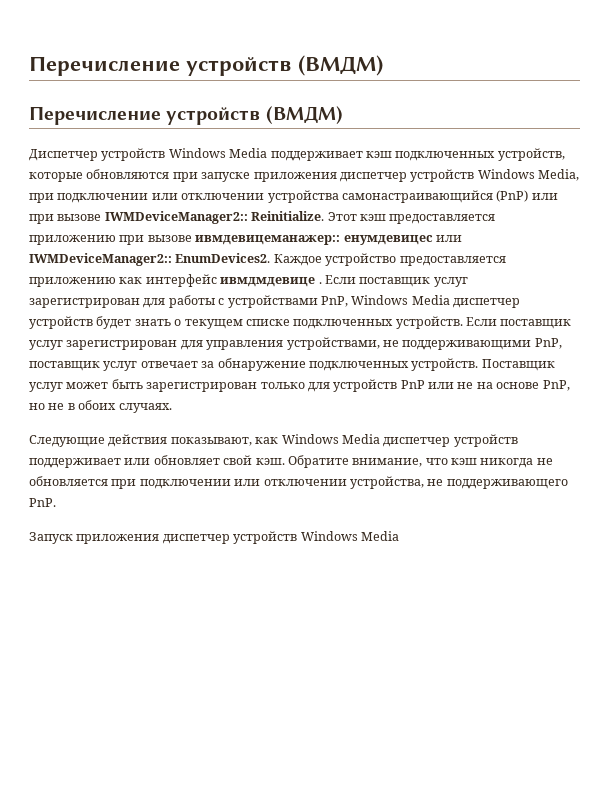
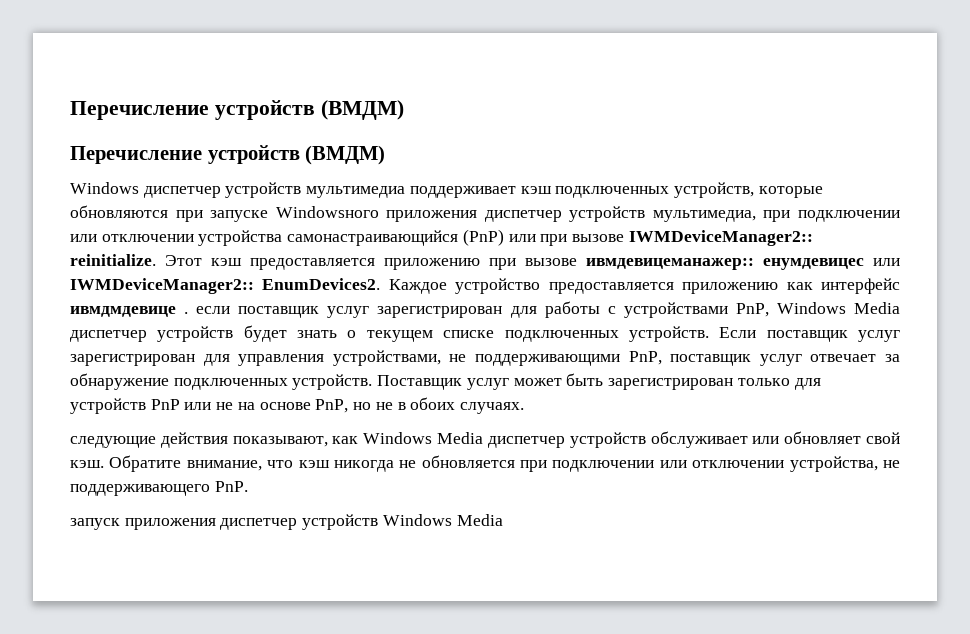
- Диспетчер устройств Windows Media поддерживает кэш подключенных устройств, которые обновляются при запуске приложения диспетчер устройств Windows Media, при подключении или отключении устройства самонастраивающийся (PnP) или при вызове IWMDeviceManager2:: Reinitialize.
+ Windows диспетчер устройств мультимедиа поддерживает кэш подключенных устройств, которые обновляются при запуске Windowsного приложения диспетчер устройств мультимедиа, при подключении или отключении устройства самонастраивающийся (PnP) или при вызове IWMDeviceManager2:: reinitialize.
- Каждое устройство предоставляется приложению как интерфейс ивмдмдевице . Если поставщик услуг зарегистрирован для работы с устройствами PnP, Windows Media диспетчер устройств будет знать о текущем списке подключенных устройств.
+ Каждое устройство предоставляется приложению как интерфейс ивмдмдевице . если поставщик услуг зарегистрирован для работы с устройствами PnP, Windows Media диспетчер устройств будет знать о текущем списке подключенных устройств.
- Следующие действия показывают, как Windows Media диспетчер устройств поддерживает или обновляет свой кэш.
+ следующие действия показывают, как Windows Media диспетчер устройств обслуживает или обновляет свой кэш.
- Запуск приложения диспетчер устройств Windows Media
+ запуск приложения диспетчер устройств Windows Media

